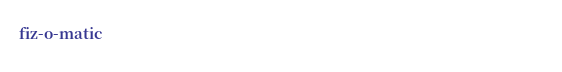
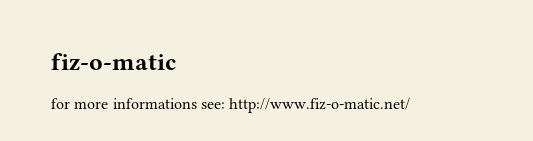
+ for more informations see: http://www.fiz-o-matic.net/

